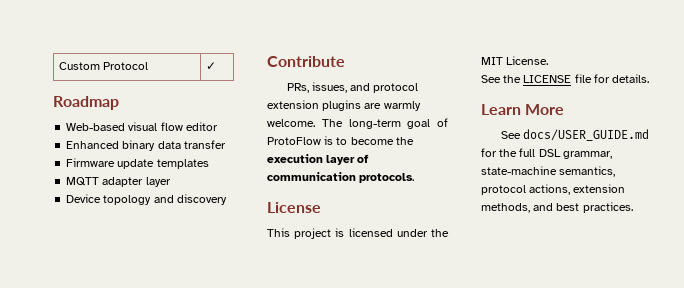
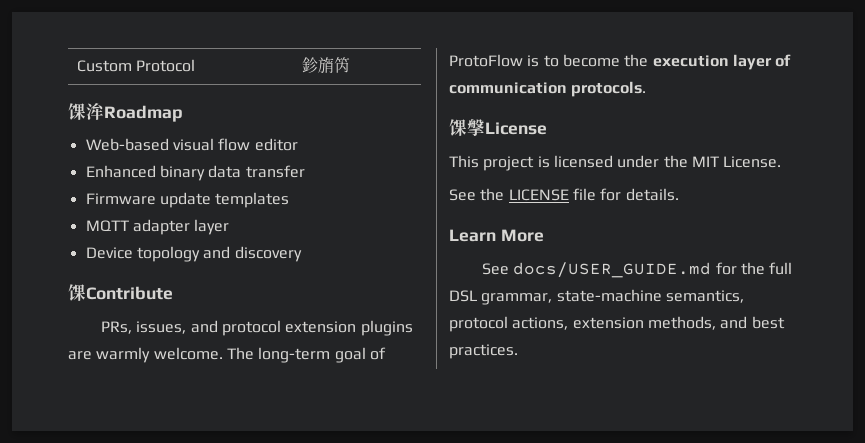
- Custom Protocol | ✓
- Roadmap
+ Custom Protocol | 鉁旓笍
+ 馃洠Roadmap
- Contribute
+ 馃Contribute
- License
+ 馃搫License

